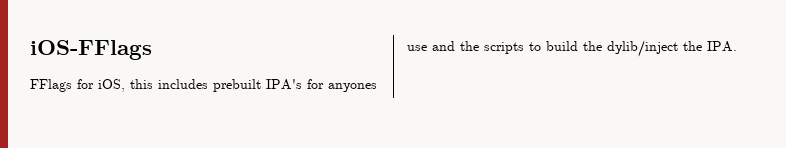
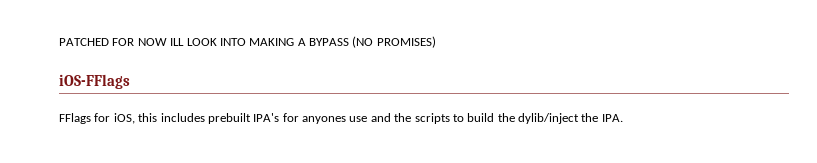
+ PATCHED FOR NOW ILL LOOK INTO MAKING A BYPASS (NO PROMISES)

